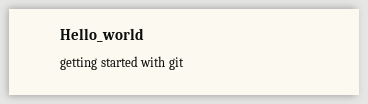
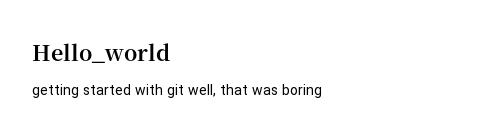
- getting started with git
+ getting started with git well, that was boring

